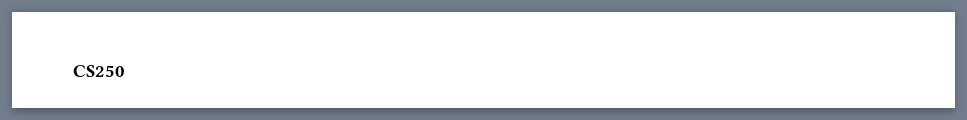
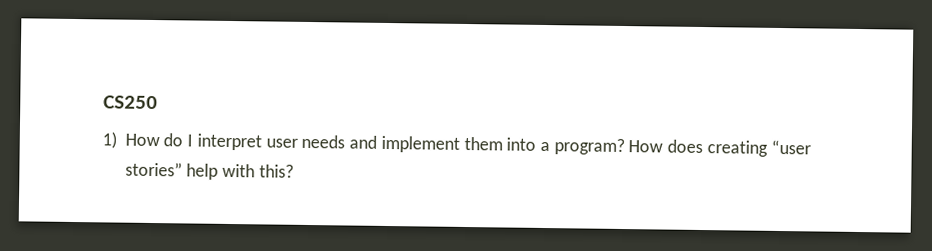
+ 1) How do I interpret user needs and implement them into a program? How does creating “user stories” help with this?

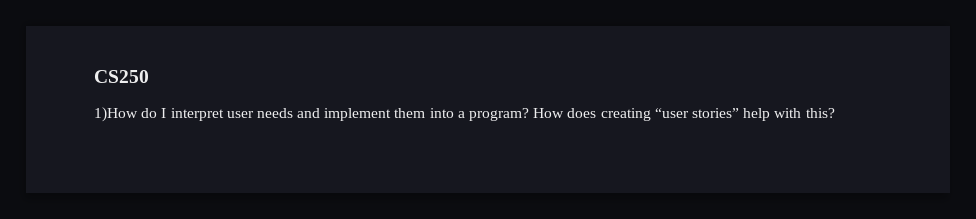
- 1) How do I interpret user needs and implement them into a program?
+ 1)How do I interpret user needs and implement them into a program?

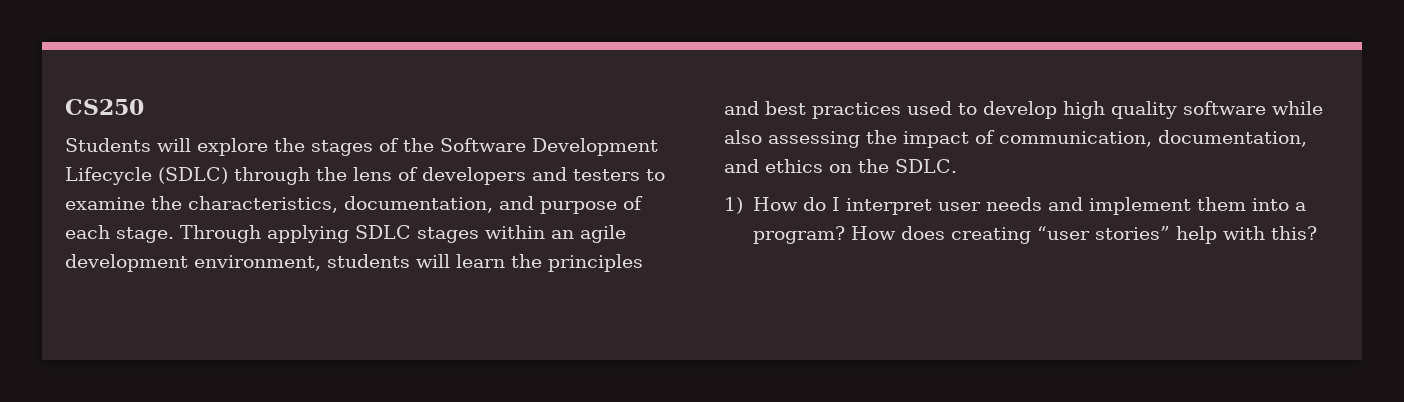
- 1)How do I interpret user needs and implement them into a program?
+ Students will explore the stages of the Software Development Lifecycle (SDLC) through the lens of developers and testers to examine the characteristics, documentation, and purpose of each stage. Through applying SDLC stages within an agile development environment, students will learn the principles and best practices used to develop high quality software while also assessing the impact of communication, documentation, and ethics on the SDLC.
+ 1) How do I interpret user needs and implement them into a program?

